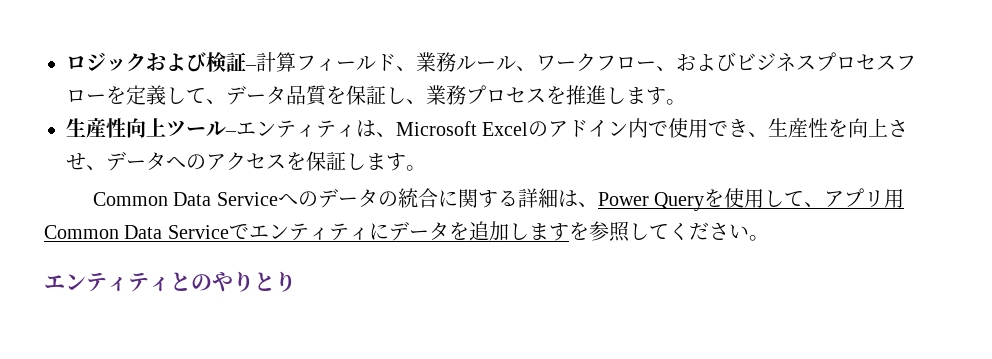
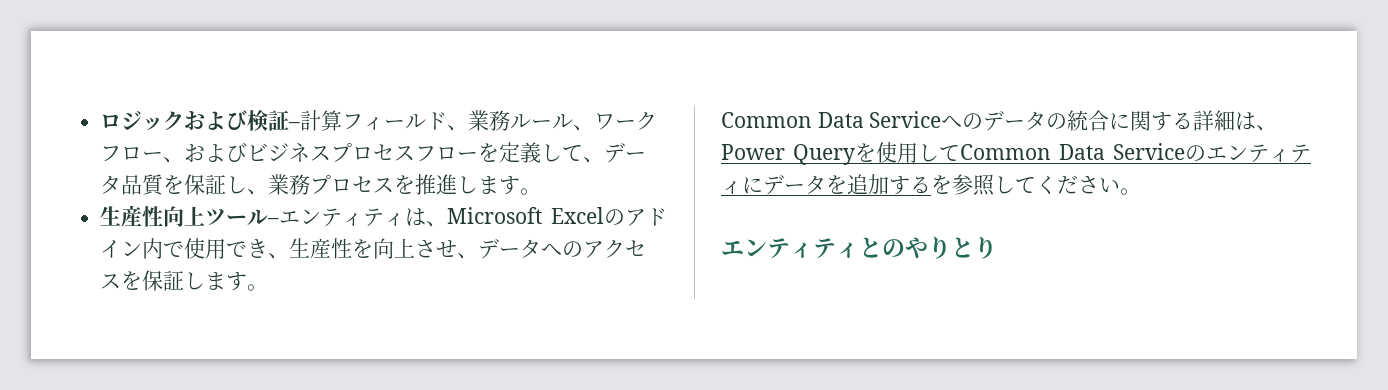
- Common Data Serviceへのデータの統合に関する詳細は、Power Queryを使用して、アプリ用Common Data Serviceでエンティティにデータを追加しますを参照してください。
+ Common Data Serviceへのデータの統合に関する詳細は、Power Queryを使用してCommon Data Serviceのエンティティにデータを追加するを参照してください。

